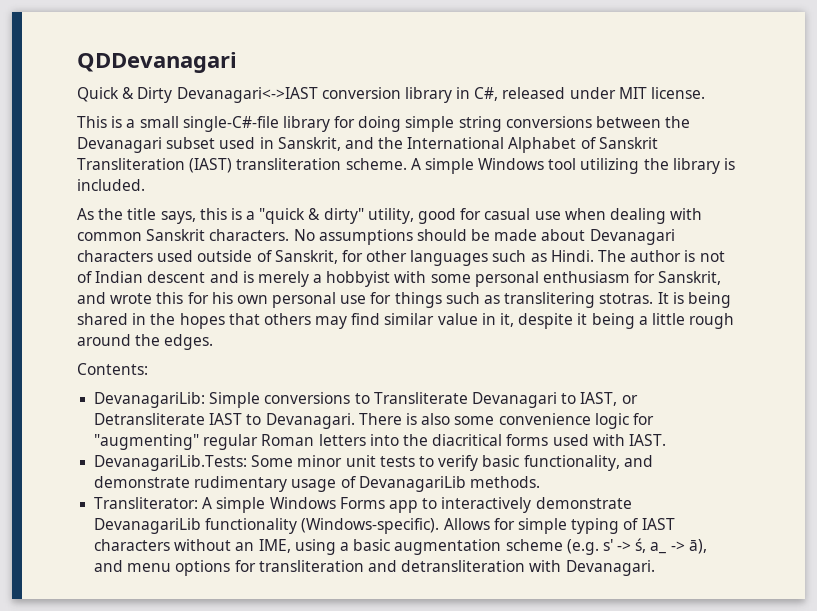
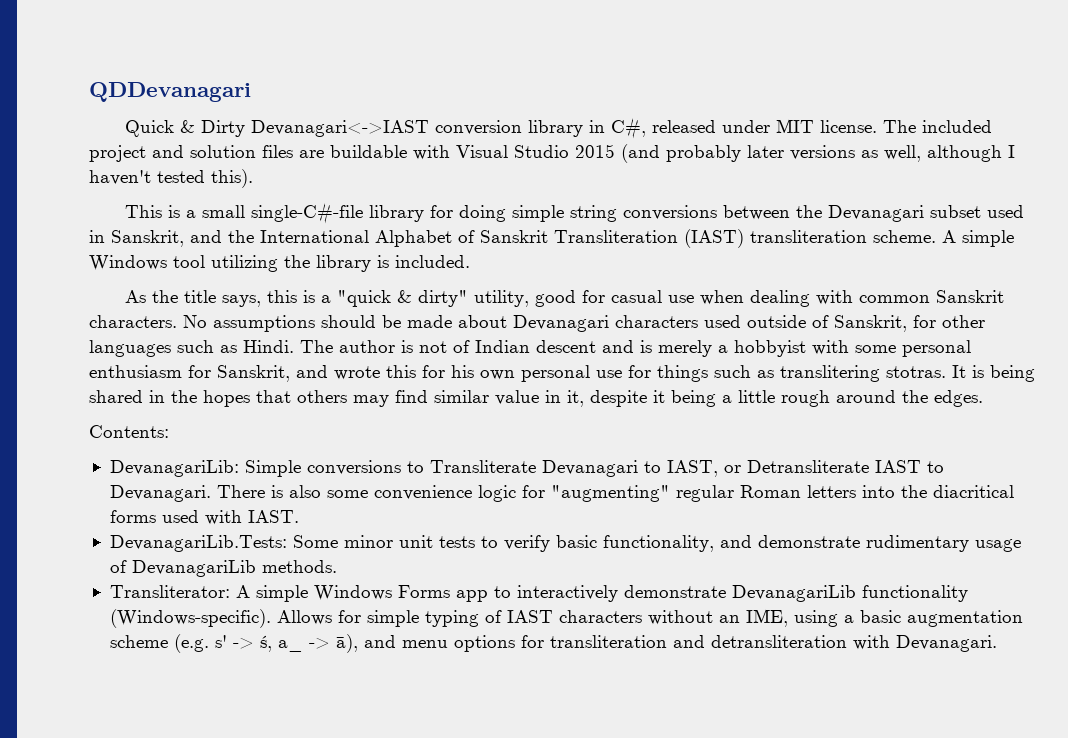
+ The included project and solution files are buildable with Visual Studio 2015 (and probably later versions as well, although I haven't tested this).

